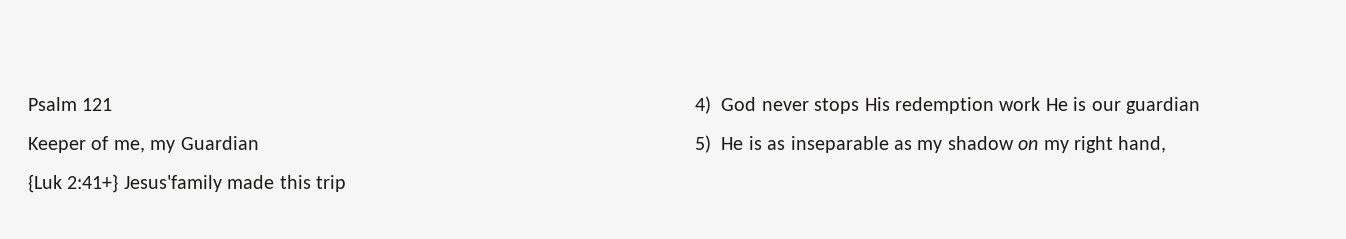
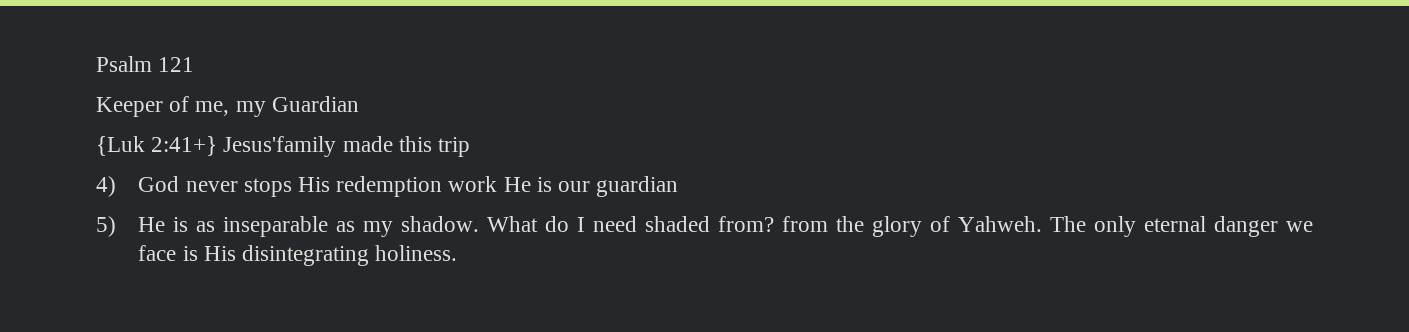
- 5) He is as inseparable as my shadow on my right hand,
+ 5) He is as inseparable as my shadow. What do I need shaded from? from the glory of Yahweh. The only eternal danger we face is His disintegrating holiness.

